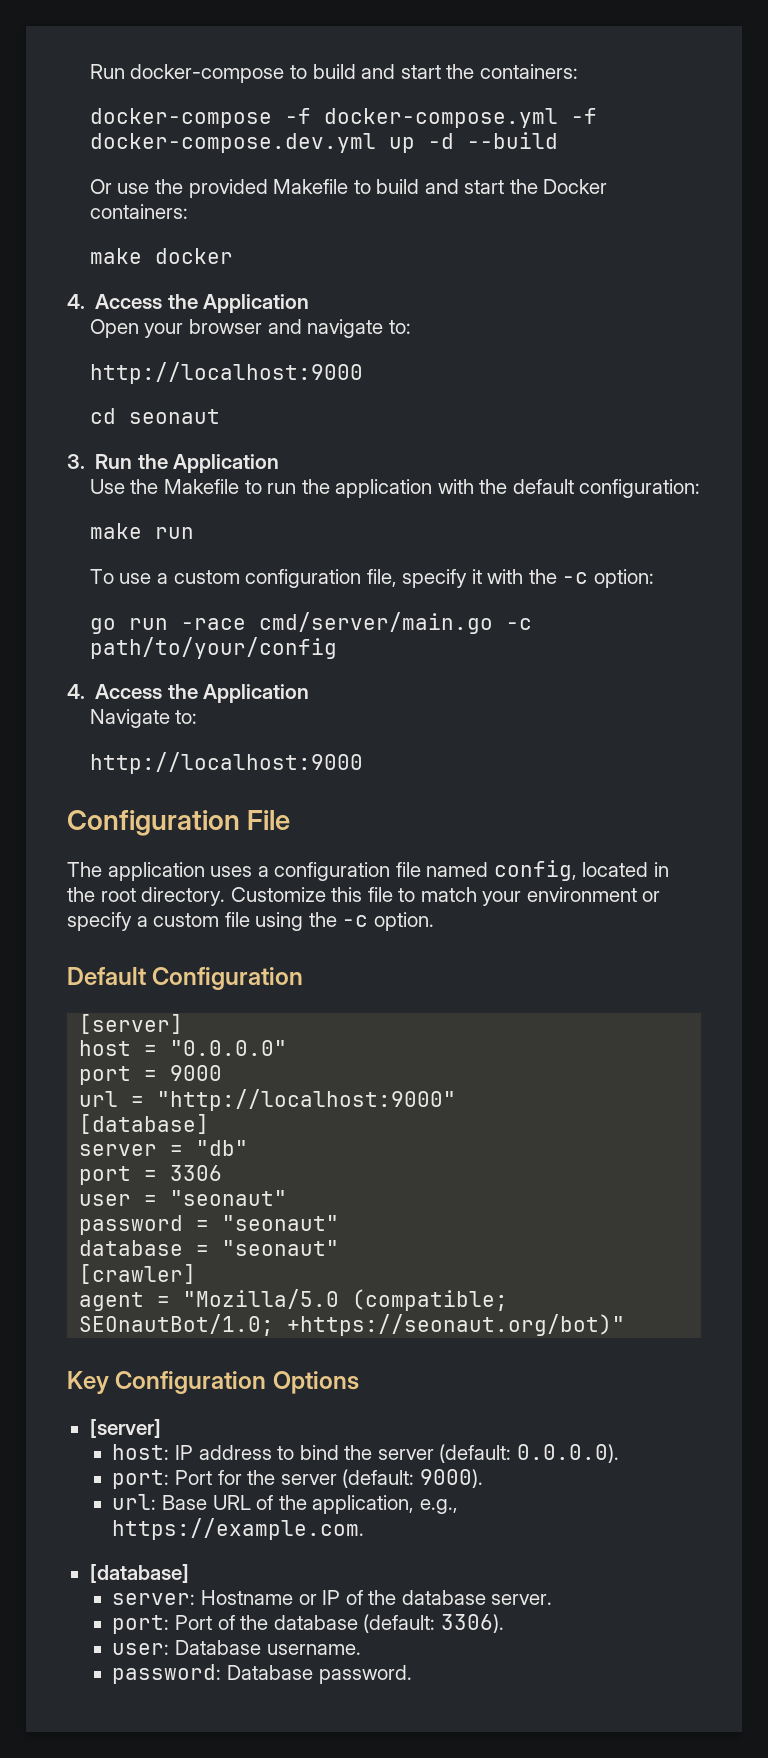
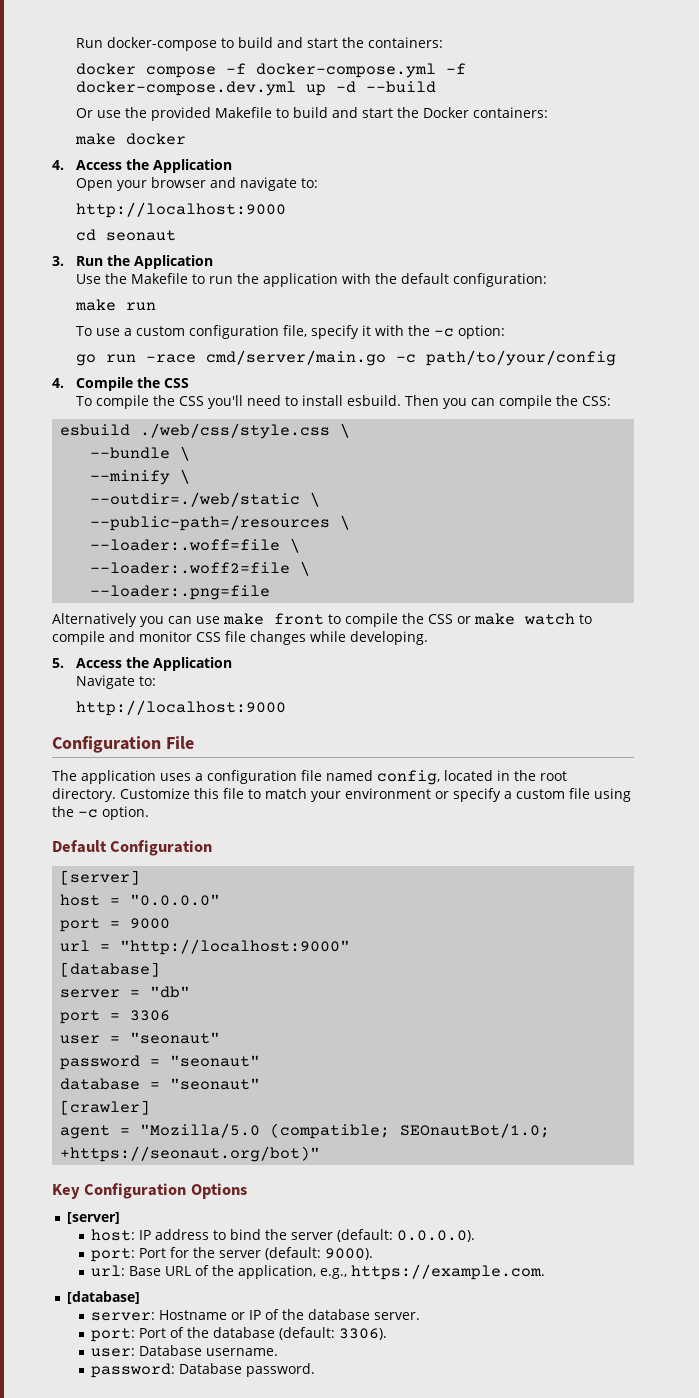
- docker-compose -f docker-compose.yml -f docker-compose.dev.yml up -d --build
+ docker compose -f docker-compose.yml -f docker-compose.dev.yml up -d --build
  go run -race cmd/server/main.go -c path/to/your/config
- 4. Access the Application
+ 4. Compile the CSS
+ To compile the CSS you'll need to install esbuild. Then you can compile the CSS:
+ esbuild ./web/css/style.css \
+ --bundle \
+ --minify \
+ --outdir=./web/static \
+ --public-path=/resources \
+ --loader:.woff=file \
+ --loader:.woff2=file \
+ --loader:.png=file
+ Alternatively you can use make front to compile the CSS or make watch to compile and monitor CSS file changes while developing.
+ 5. Access the Application

